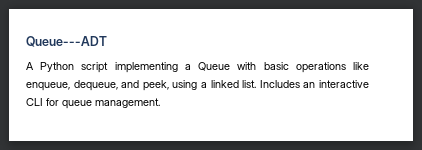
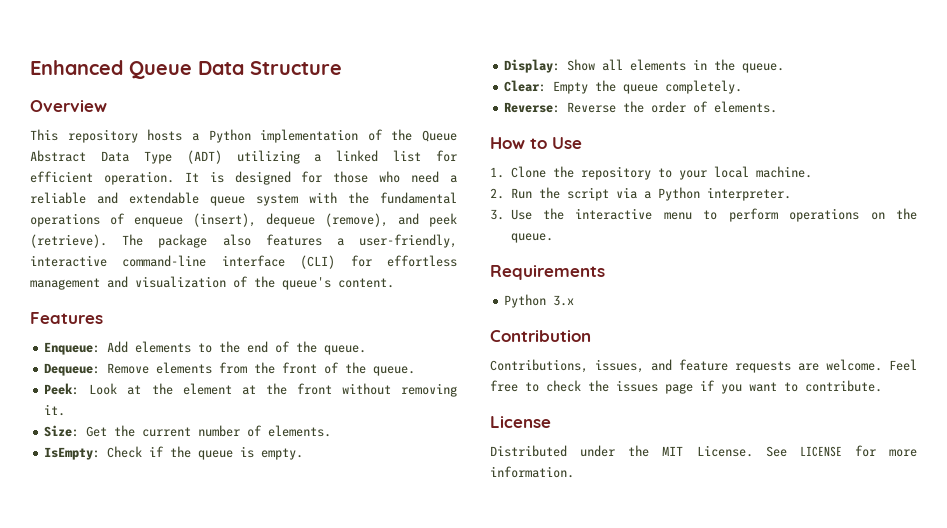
- Queue---ADT
- A Python script implementing a Queue with basic operations like enqueue, dequeue, and peek, using a linked list. Includes an interactive CLI for queue management.
+ Enhanced Queue Data Structure
+ Overview
+ This repository hosts a Python implementation of the Queue Abstract Data Type (ADT) utilizing a linked list for efficient operation. It is designed for those who need a reliable and extendable queue system with the fundamental operations of enqueue (insert), dequeue (remove), and peek (retrieve). The package also features a user-friendly, interactive command-line interface (CLI) for effortless management and visualization of the queue's content.
+ Features
+ Enqueue: Add elements to the end of the queue.
+ Dequeue: Remove elements from the front of the queue.
+ Peek: Look at the element at the front without removing it.
+ Size: Get the current number of elements.
+ IsEmpty: Check if the queue is empty.
+ Display: Show all elements in the queue.
+ Clear: Empty the queue completely.
+ Reverse: Reverse the order of elements.
+ How to Use
+ 1. Clone the repository to your local machine.
+ 2. Run the script via a Python interpreter.
+ 3. Use the interactive menu to perform operations on the queue.
+ Requirements
+ Python 3.x
+ Contribution
+ Contributions, issues, and feature requests are welcome. Feel free to check the issues page if you want to contribute.
+ License
+ Distributed under the MIT License. See LICENSE for more information.

